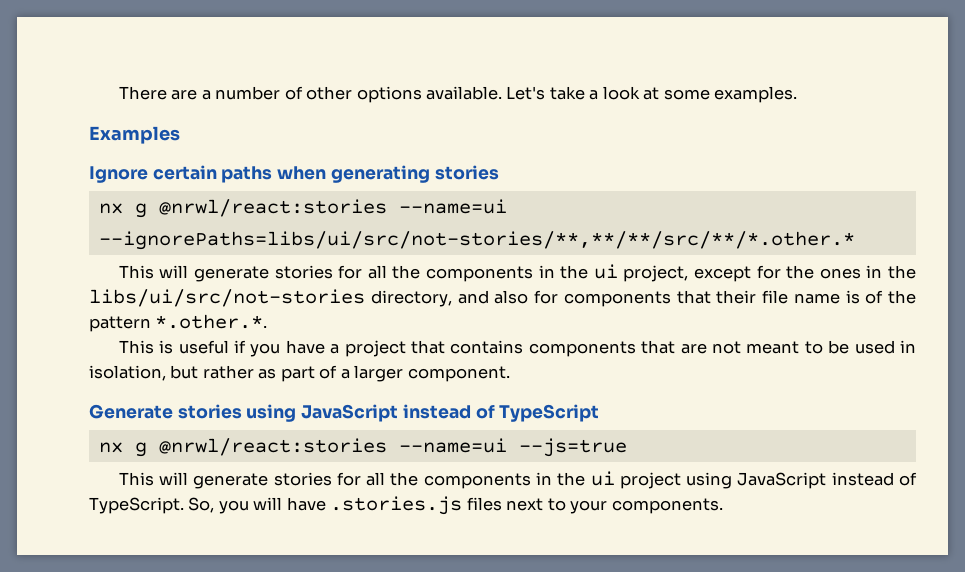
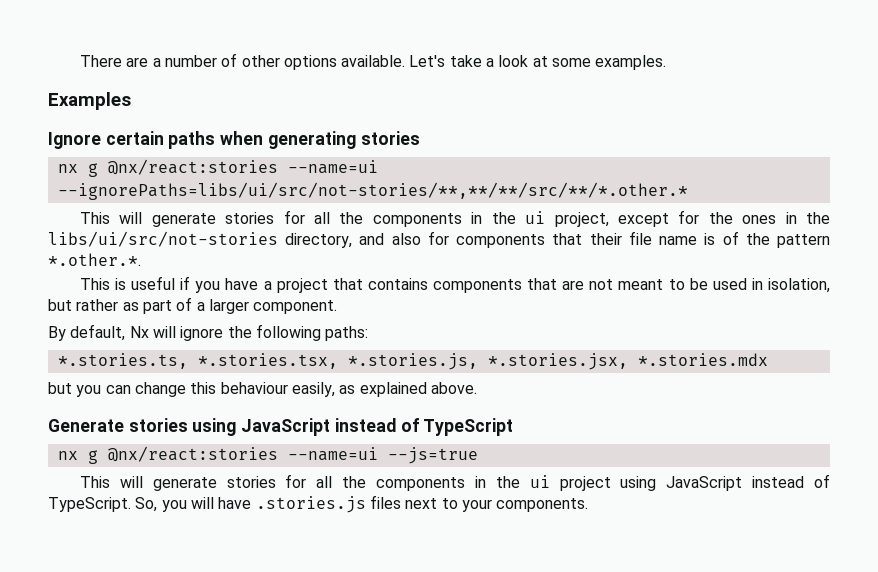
- nx g @nrwl/react:stories --name=ui --ignorePaths=libs/ui/src/not-stories/**,**/**/src/**/*.other.*
+ nx g @nx/react:stories --name=ui --ignorePaths=libs/ui/src/not-stories/**,**/**/src/**/*.other.*
+ By default, Nx will ignore the following paths:
+ *.stories.ts, *.stories.tsx, *.stories.js, *.stories.jsx, *.stories.mdx
+ but you can change this behaviour easily, as explained above.
- nx g @nrwl/react:stories --name=ui --js=true
+ nx g @nx/react:stories --name=ui --js=true

